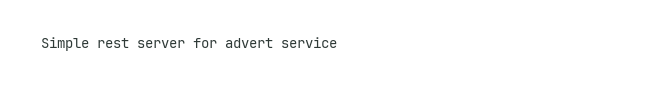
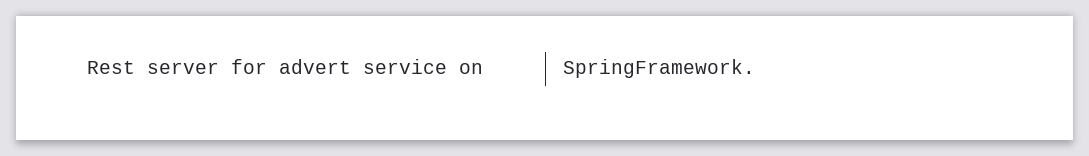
- Simple rest server for advert service
+ Rest server for advert service on SpringFramework.

